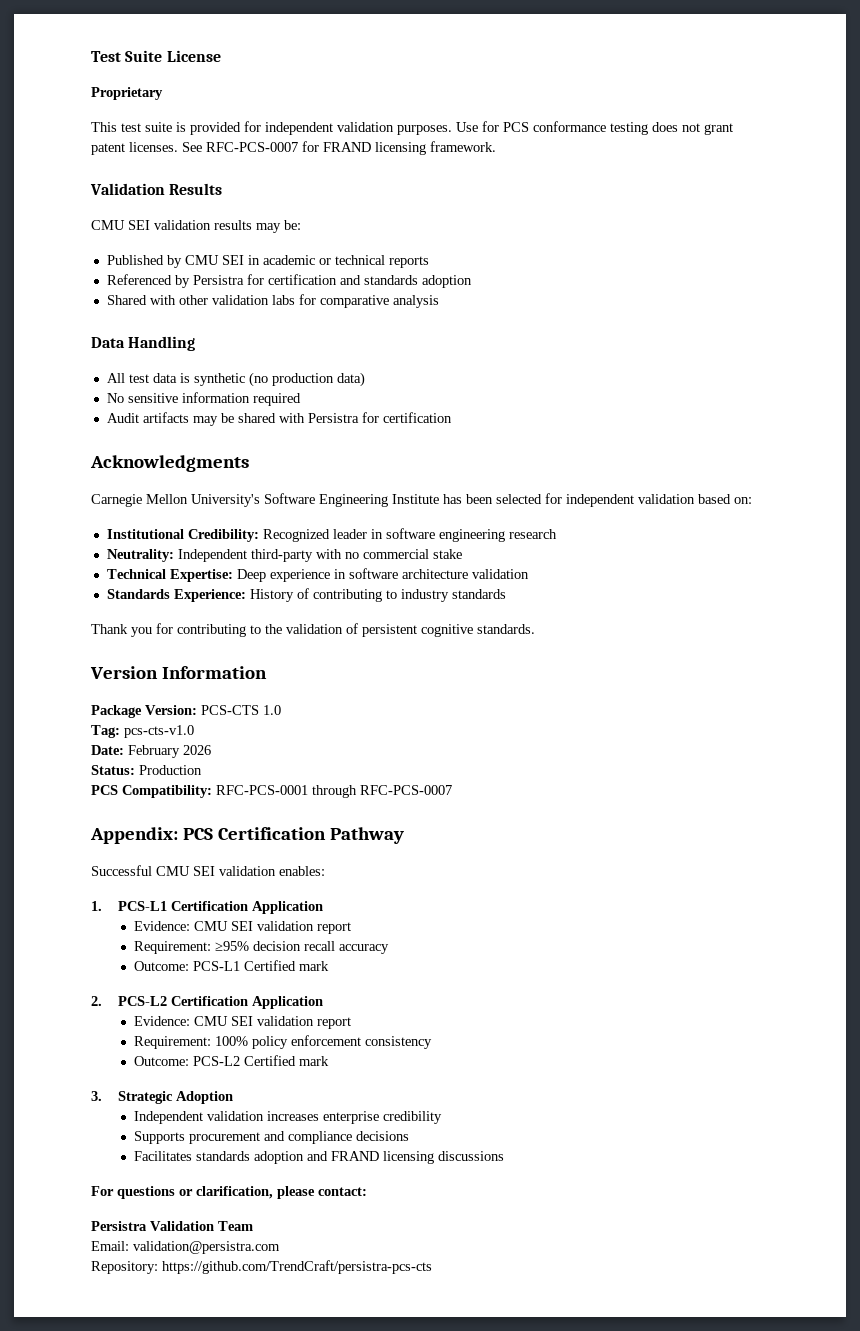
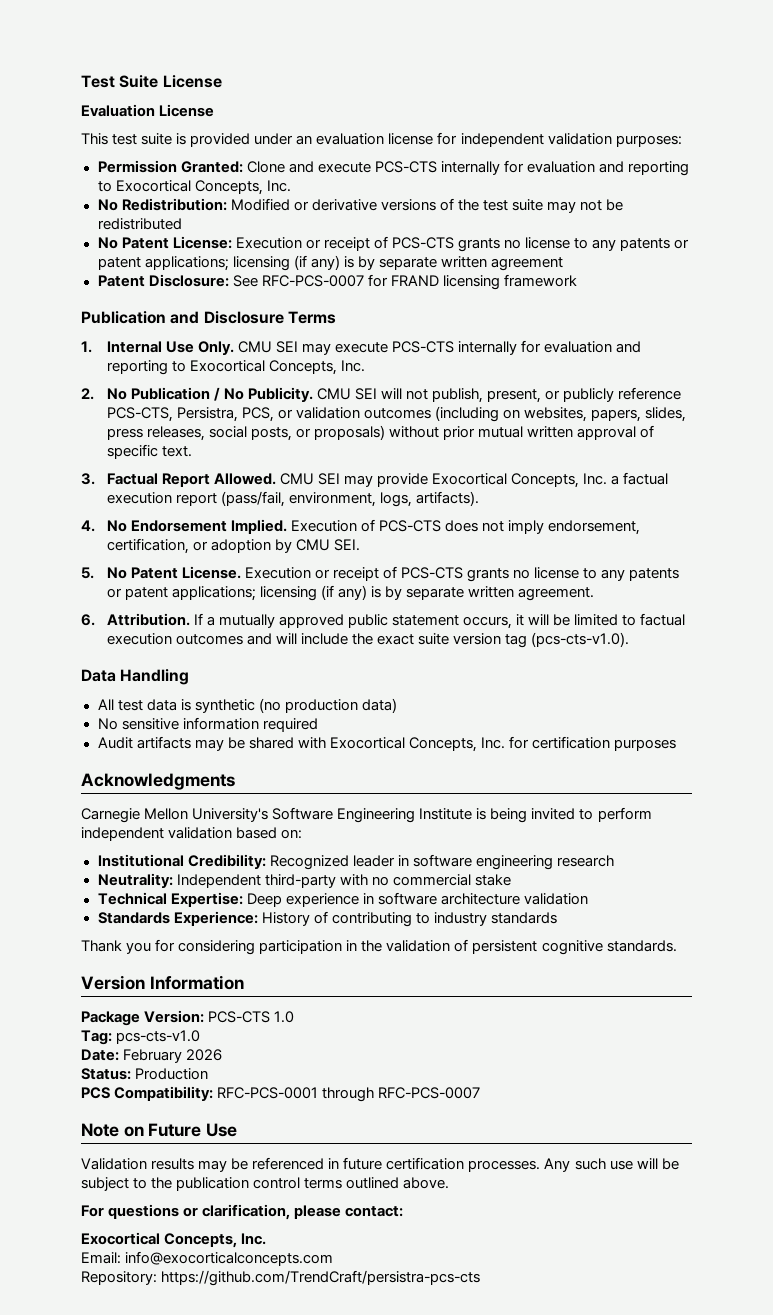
- Proprietary
+ Evaluation License
- This test suite is provided for independent validation purposes. Use for PCS conformance testing does not grant patent licenses. See RFC-PCS-0007 for FRAND licensing framework.
- Validation Results
- CMU SEI validation results may be:
- Published by CMU SEI in academic or technical reports
- Referenced by Persistra for certification and standards adoption
- Shared with other validation labs for comparative analysis
+ This test suite is provided under an evaluation license for independent validation purposes:
+ Permission Granted: Clone and execute PCS-CTS internally for evaluation and reporting to Exocortical Concepts, Inc.
+ No Redistribution: Modified or derivative versions of the test suite may not be redistributed
+ No Patent License: Execution or receipt of PCS-CTS grants no license to any patents or patent applications; licensing (if any) is by separate written agreement
+ Patent Disclosure: See RFC-PCS-0007 for FRAND licensing framework
+ Publication and Disclosure Terms
+ 1. Internal Use Only. CMU SEI may execute PCS-CTS internally for evaluation and reporting to Exocortical Concepts, Inc.
+ 2. No Publication / No Publicity. CMU SEI will not publish, present, or publicly reference PCS-CTS, Persistra, PCS, or validation outcomes (including on websites, papers, slides, press releases, social posts, or proposals) without prior mutual written approval of specific text.
+ 3. Factual Report Allowed. CMU SEI may provide Exocortical Concepts, Inc. a factual execution report (pass/fail, environment, logs, artifacts).
+ 4. No Endorsement Implied. Execution of PCS-CTS does not imply endorsement, certification, or adoption by CMU SEI.
+ 5. No Patent License. Execution or receipt of PCS-CTS grants no license to any patents or patent applications; licensing (if any) is by separate written agreement.
+ 6. Attribution. If a mutually approved public statement occurs, it will be limited to factual execution outcomes and will include the exact suite version tag (pcs-cts-v1.0).
- Audit artifacts may be shared with Persistra for certification
+ Audit artifacts may be shared with Exocortical Concepts, Inc. for certification purposes
- Carnegie Mellon University's Software Engineering Institute has been selected for independent validation based on:
+ Carnegie Mellon University's Software Engineering Institute is being invited to perform independent validation based on:
- Thank you for contributing to the validation of persistent cognitive standards.
+ Thank you for considering participation in the validation of persistent cognitive standards.
- Appendix: PCS Certification Pathway
- Successful CMU SEI validation enables:
- 1. PCS-L1 Certification Application
- Evidence: CMU SEI validation report
- Requirement: ≥95% decision recall accuracy
- Outcome: PCS-L1 Certified mark
- 2. PCS-L2 Certification Application
- Evidence: CMU SEI validation report
- Requirement: 100% policy enforcement consistency
- Outcome: PCS-L2 Certified mark
- 3. Strategic Adoption
- Independent validation increases enterprise credibility
- Supports procurement and compliance decisions
- Facilitates standards adoption and FRAND licensing discussions
+ Note on Future Use
+ Validation results may be referenced in future certification processes. Any such use will be subject to the publication control terms outlined above.
  For questions or clarification, please contact:
- Persistra Validation Team
+ Exocortical Concepts, Inc.
- Email: validation@persistra.com
+ Email: info@exocorticalconcepts.com

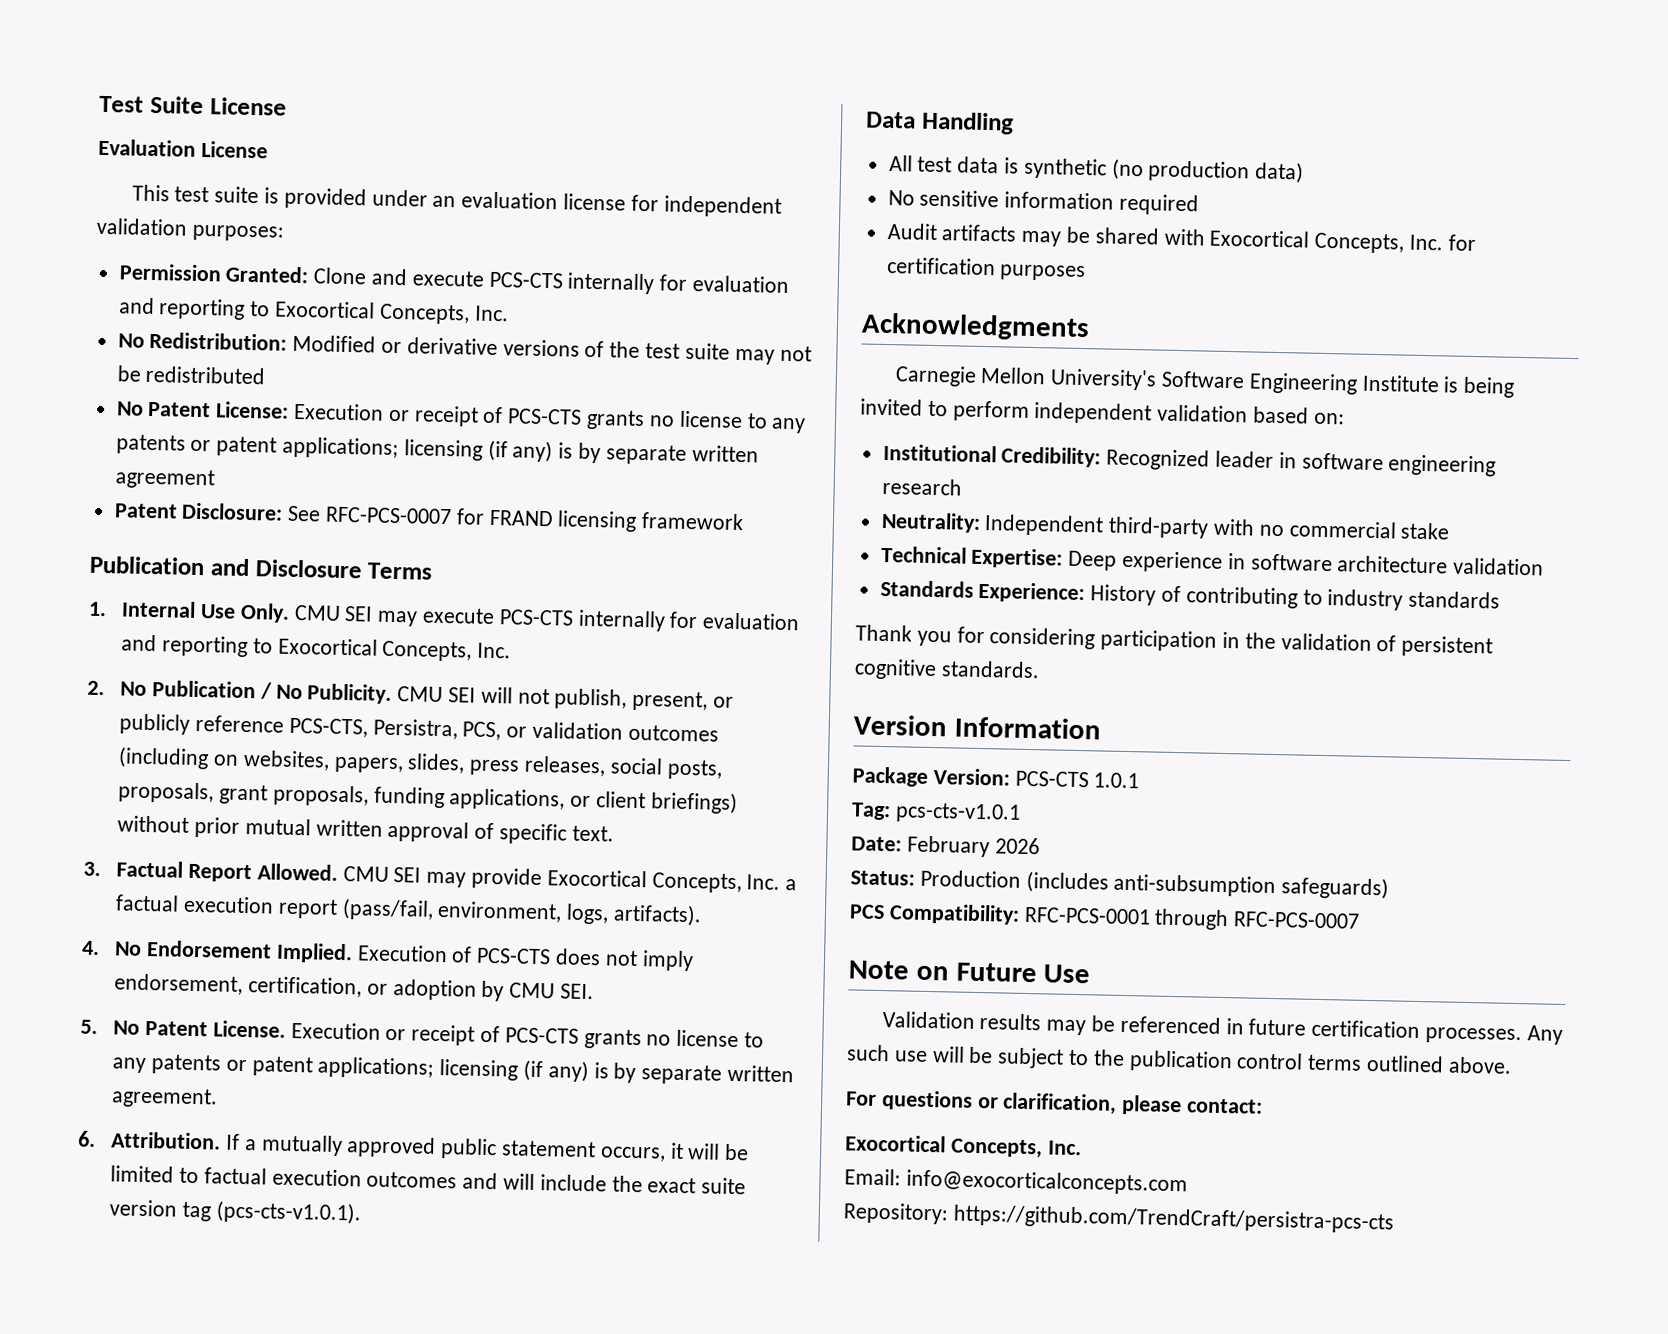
- CMU SEI will not publish, present, or publicly reference PCS-CTS, Persistra, PCS, or validation outcomes (including on websites, papers, slides, press releases, social posts, or proposals) without prior mutual written approval of specific text.
+ CMU SEI will not publish, present, or publicly reference PCS-CTS, Persistra, PCS, or validation outcomes (including on websites, papers, slides, press releases, social posts, proposals, grant proposals, funding applications, or client briefings) without prior mutual written approval of specific text.
- If a mutually approved public statement occurs, it will be limited to factual execution outcomes and will include the exact suite version tag (pcs-cts-v1.0).
+ If a mutually approved public statement occurs, it will be limited to factual execution outcomes and will include the exact suite version tag (pcs-cts-v1.0.1).
- Package Version: PCS-CTS 1.0
+ Package Version: PCS-CTS 1.0.1
- Tag: pcs-cts-v1.0
+ Tag: pcs-cts-v1.0.1
- Status: Production
+ Status: Production (includes anti-subsumption safeguards)

